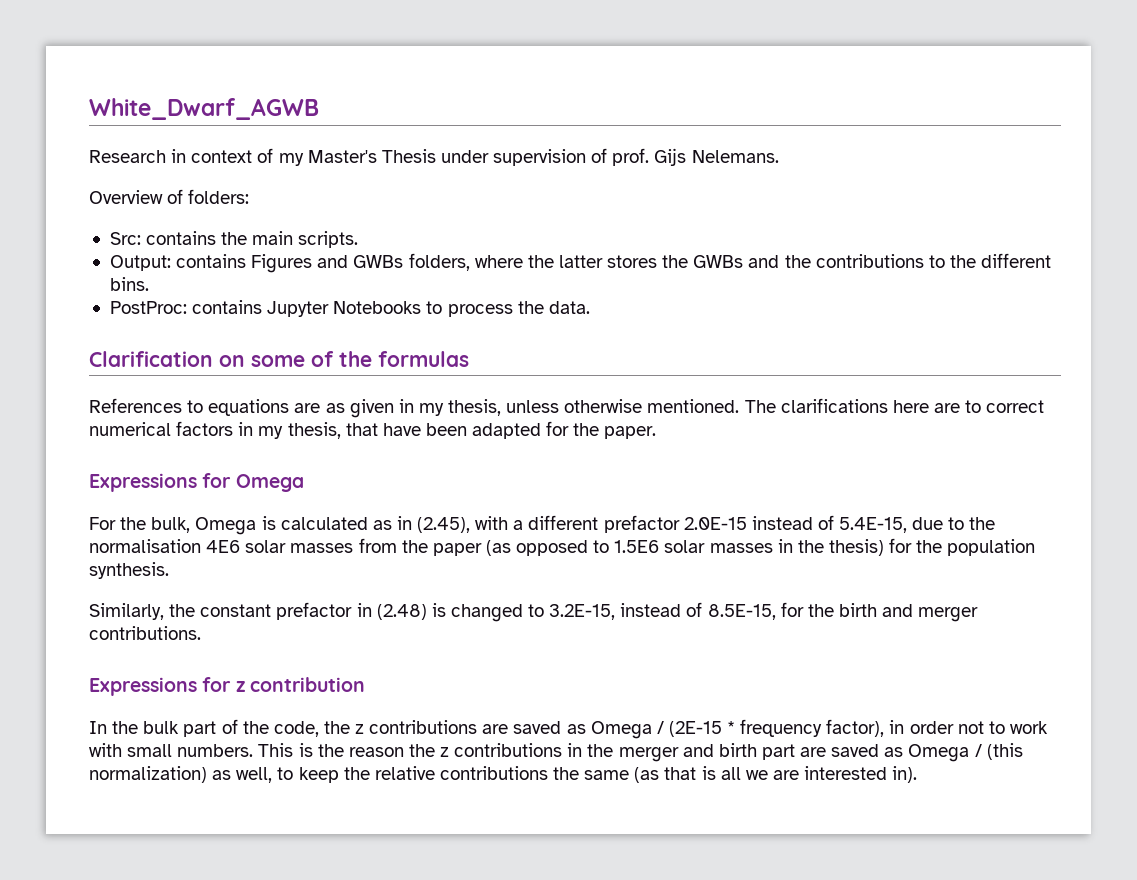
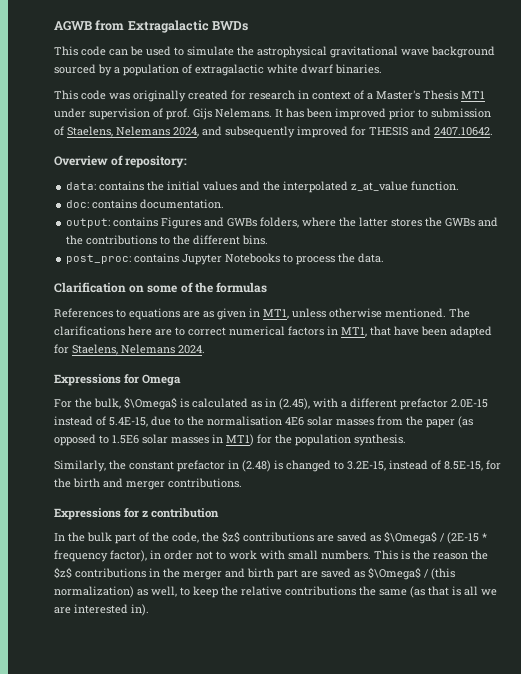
- White_Dwarf_AGWB
- Research in context of my Master's Thesis under supervision of prof. Gijs Nelemans.
- Overview of folders:
- Src: contains the main scripts.
- Output: contains Figures and GWBs folders, where the latter stores the GWBs and the contributions to the different bins.
+ AGWB from Extragalactic BWDs
+ This code can be used to simulate the astrophysical gravitational wave background sourced by a population of extragalactic white dwarf binaries.
+ This code was originally created for research in context of a Master's Thesis MT1 under supervision of prof. Gijs Nelemans. It has been improved prior to submission of Staelens, Nelemans 2024, and subsequently improved for THESIS and 2407.10642.
+ Overview of repository:
+ data: contains the initial values and the interpolated z_at_value function.
+ doc: contains documentation.
+ output: contains Figures and GWBs folders, where the latter stores the GWBs and the contributions to the different bins.
- PostProc: contains Jupyter Notebooks to process the data.
+ post_proc: contains Jupyter Notebooks to process the data.
- References to equations are as given in my thesis, unless otherwise mentioned.
+ References to equations are as given in MT1, unless otherwise mentioned.
- The clarifications here are to correct numerical factors in my thesis, that have been adapted for the paper.
+ The clarifications here are to correct numerical factors in MT1, that have been adapted for Staelens, Nelemans 2024.
- For the bulk, Omega is calculated as in (2.45), with a different prefactor 2.0E-15 instead of 5.4E-15, due to the normalisation 4E6 solar masses from the paper (as opposed to 1.5E6 solar masses in the thesis) for the population synthesis.
+ For the bulk, $\Omega$ is calculated as in (2.45), with a different prefactor 2.0E-15 instead of 5.4E-15, due to the normalisation 4E6 solar masses from the paper (as opposed to 1.5E6 solar masses in MT1) for the population synthesis.
- In the bulk part of the code, the z contributions are saved as Omega / (2E-15 * frequency factor), in order not to work with small numbers.
+ In the bulk part of the code, the $z$ contributions are saved as $\Omega$ / (2E-15 * frequency factor), in order not to work with small numbers.
- This is the reason the z contributions in the merger and birth part are saved as Omega / (this normalization) as well, to keep the relative contributions the same (as that is all we are interested in).
+ This is the reason the $z$ contributions in the merger and birth part are saved as $\Omega$ / (this normalization) as well, to keep the relative contributions the same (as that is all we are interested in).

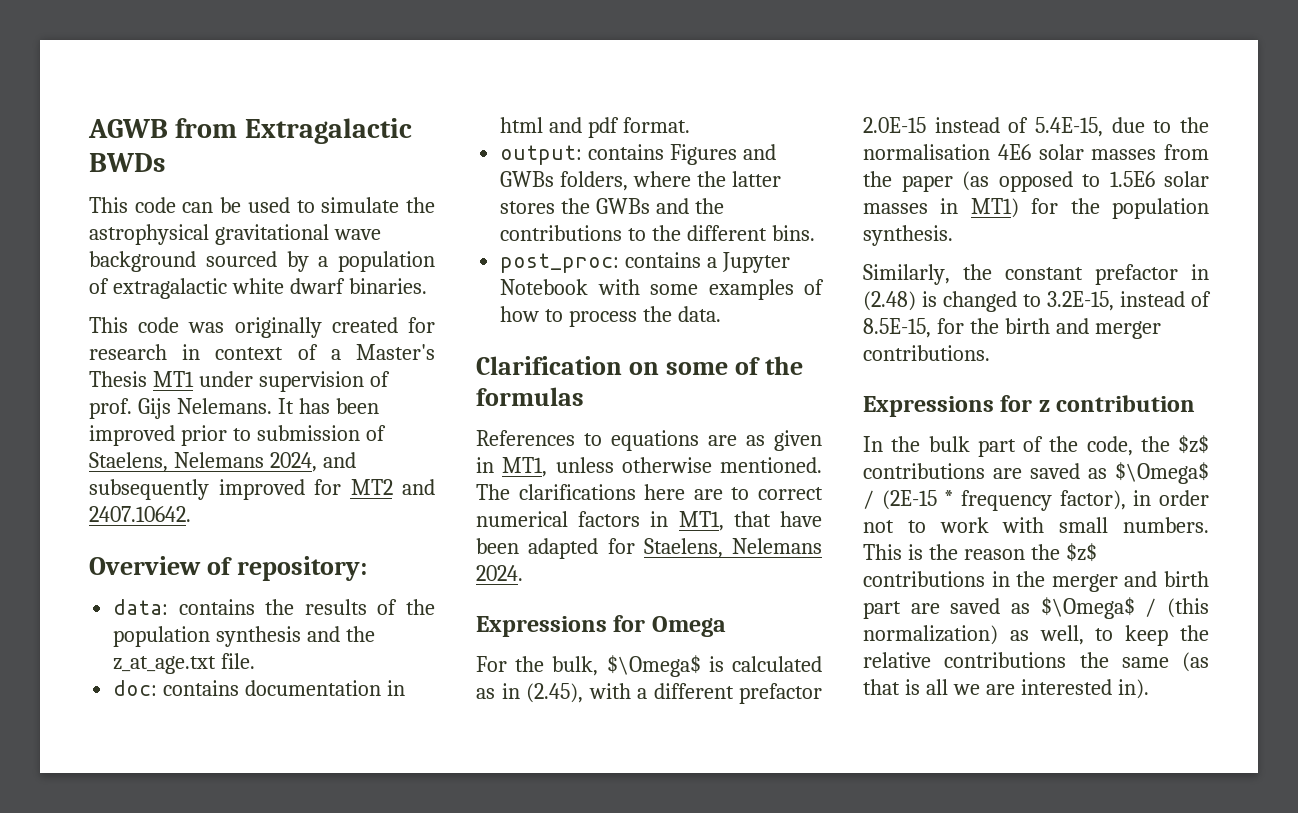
- It has been improved prior to submission of Staelens, Nelemans 2024, and subsequently improved for THESIS and 2407.10642.
+ It has been improved prior to submission of Staelens, Nelemans 2024, and subsequently improved for MT2 and 2407.10642.
- data: contains the initial values and the interpolated z_at_value function.
- doc: contains documentation.
+ data: contains the results of the population synthesis and the z_at_age.txt file.
+ doc: contains documentation in html and pdf format.
- post_proc: contains Jupyter Notebooks to process the data.
+ post_proc: contains a Jupyter Notebook with some examples of how to process the data.

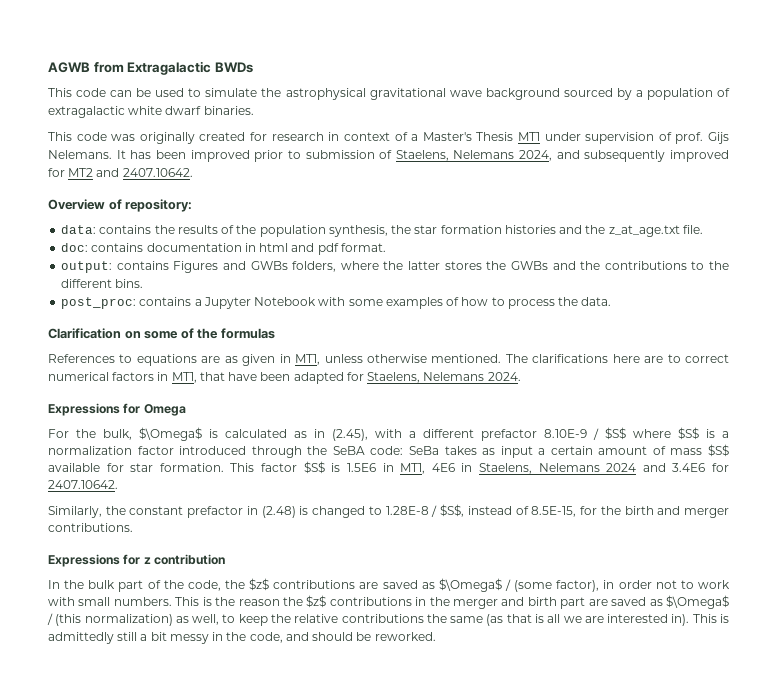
- data: contains the results of the population synthesis and the z_at_age.txt file.
+ data: contains the results of the population synthesis, the star formation histories and the z_at_age.txt file.
- For the bulk, $\Omega$ is calculated as in (2.45), with a different prefactor 2.0E-15 instead of 5.4E-15, due to the normalisation 4E6 solar masses from the paper (as opposed to 1.5E6 solar masses in MT1) for the population synthesis.
+ For the bulk, $\Omega$ is calculated as in (2.45), with a different prefactor 8.10E-9 / $S$ where $S$ is a normalization factor introduced through the SeBA code: SeBa takes as input a certain amount of mass $S$ available for star formation. This factor $S$ is 1.5E6 in MT1, 4E6 in Staelens, Nelemans 2024 and 3.4E6 for 2407.10642.
- Similarly, the constant prefactor in (2.48) is changed to 3.2E-15, instead of 8.5E-15, for the birth and merger contributions.
+ Similarly, the constant prefactor in (2.48) is changed to 1.28E-8 / $S$, instead of 8.5E-15, for the birth and merger contributions.
- In the bulk part of the code, the $z$ contributions are saved as $\Omega$ / (2E-15 * frequency factor), in order not to work with small numbers.
+ In the bulk part of the code, the $z$ contributions are saved as $\Omega$ / (some factor), in order not to work with small numbers.
+ This is admittedly still a bit messy in the code, and should be reworked.

